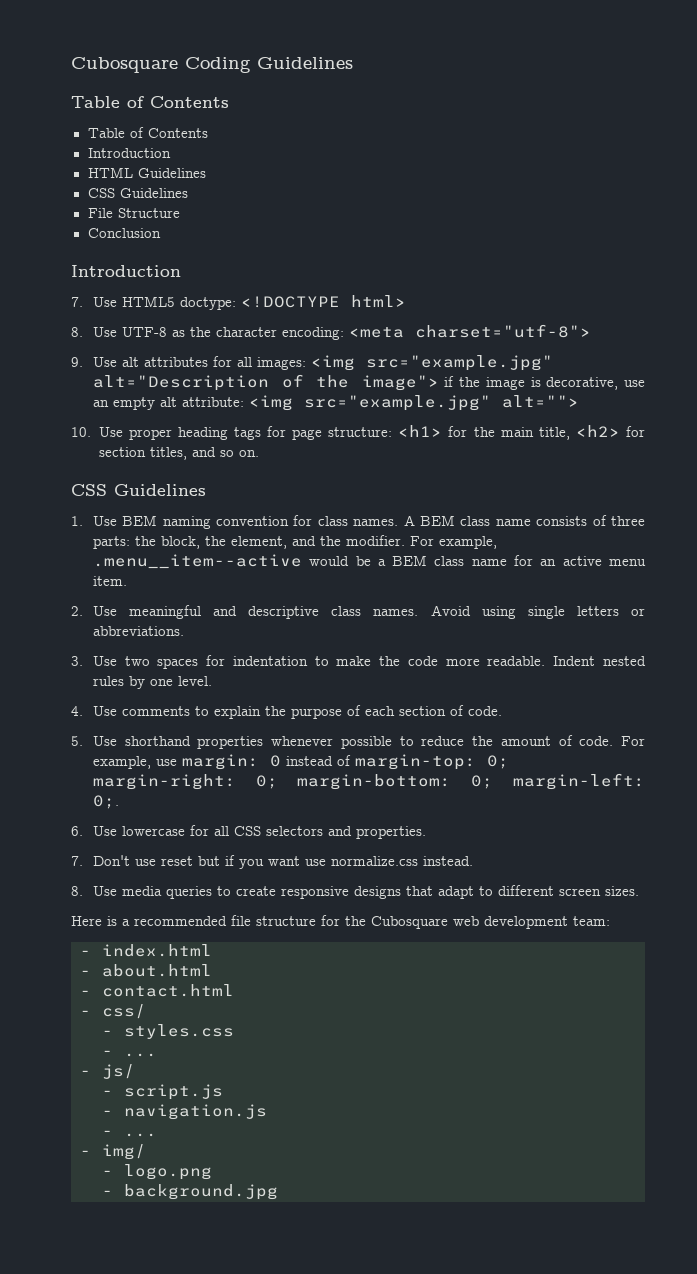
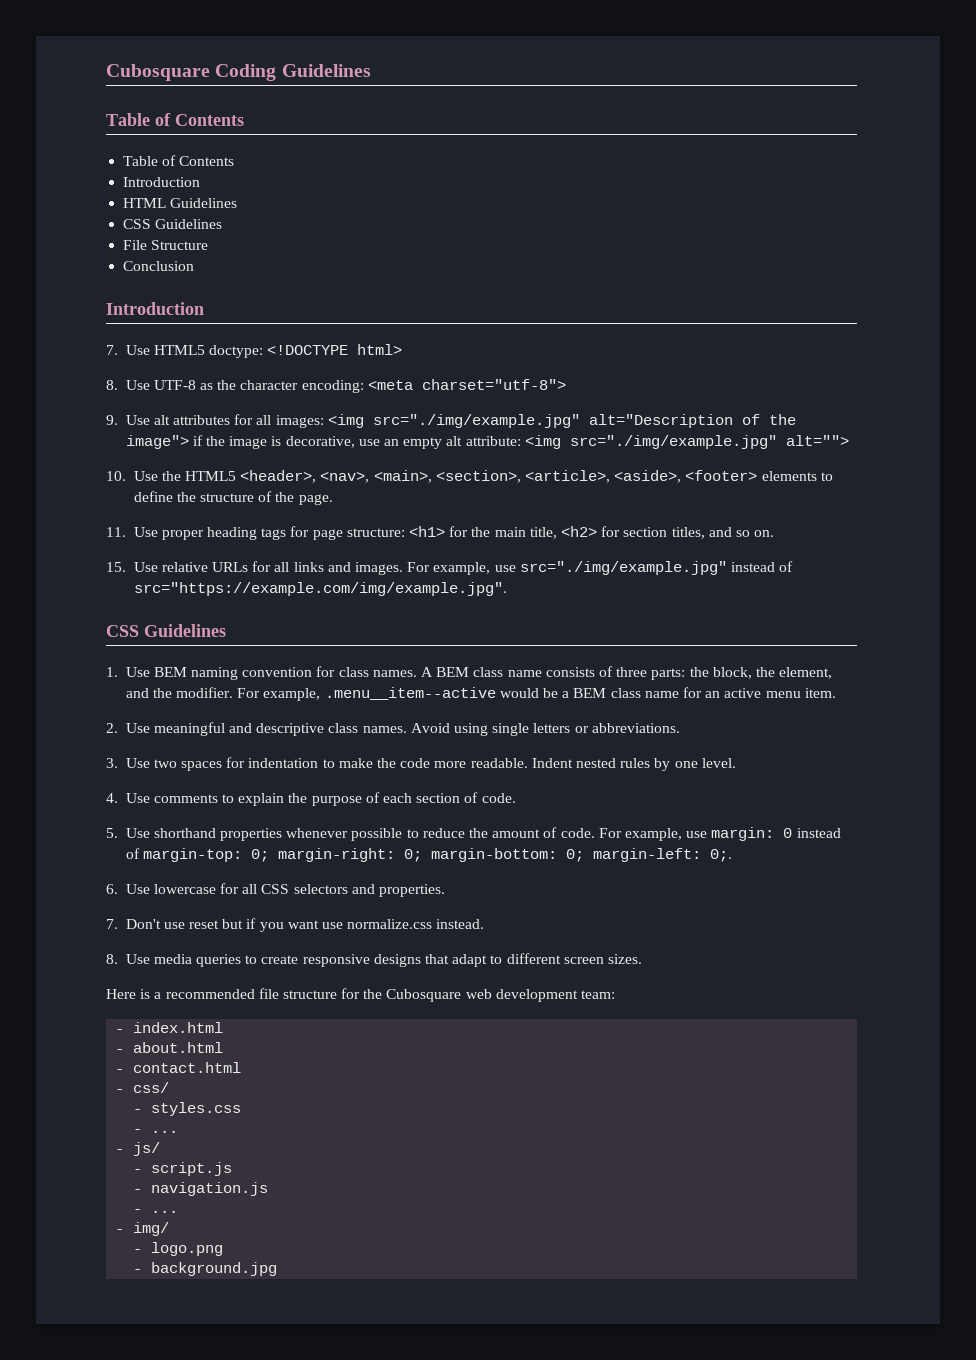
- 9. Use alt attributes for all images: <img src="example.jpg" alt="Description of the image"> if the image is decorative, use an empty alt attribute: <img src="example.jpg" alt="">
+ 9. Use alt attributes for all images: <img src="./img/example.jpg" alt="Description of the image"> if the image is decorative, use an empty alt attribute: <img src="./img/example.jpg" alt="">
- 10. Use proper heading tags for page structure: <h1> for the main title, <h2> for section titles, and so on.
+ 10. Use the HTML5 <header>, <nav>, <main>, <section>, <article>, <aside>, <footer> elements to define the structure of the page.
+ 11. Use proper heading tags for page structure: <h1> for the main title, <h2> for section titles, and so on.
+ 15. Use relative URLs for all links and images. For example, use src="./img/example.jpg" instead of src="https://example.com/img/example.jpg".

